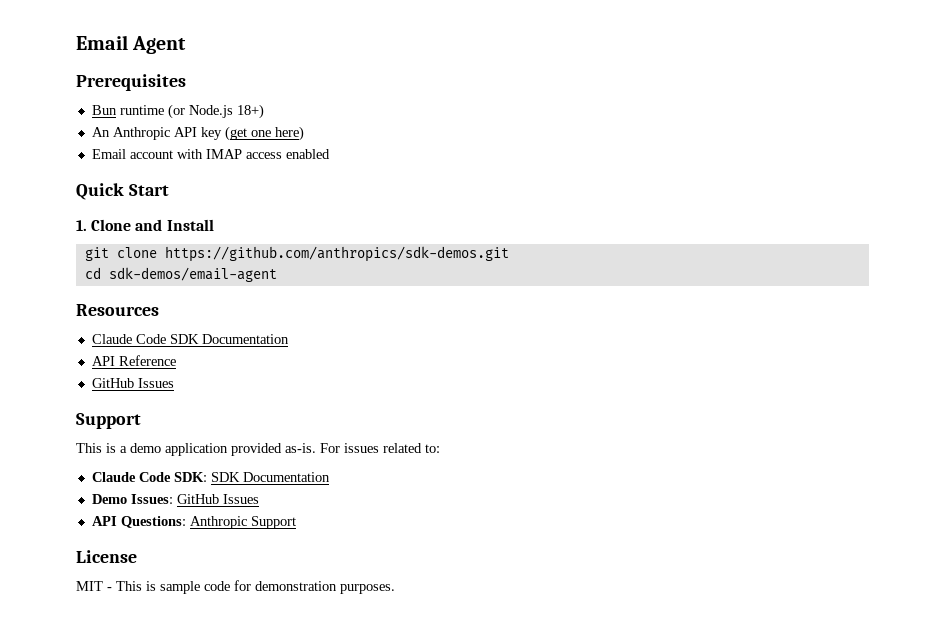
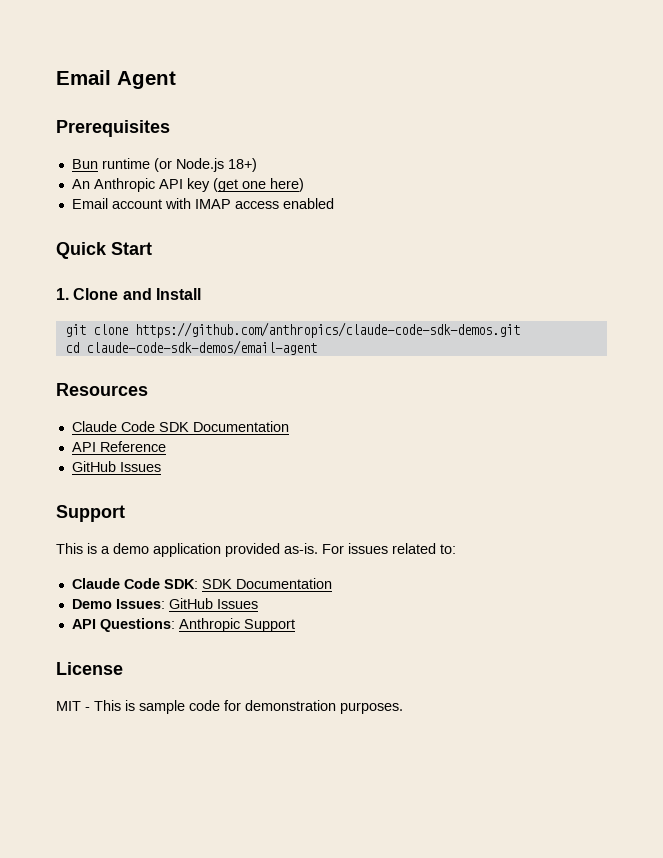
- git clone https://github.com/anthropics/sdk-demos.git
+ git clone https://github.com/anthropics/claude-code-sdk-demos.git
- cd sdk-demos/email-agent
+ cd claude-code-sdk-demos/email-agent

